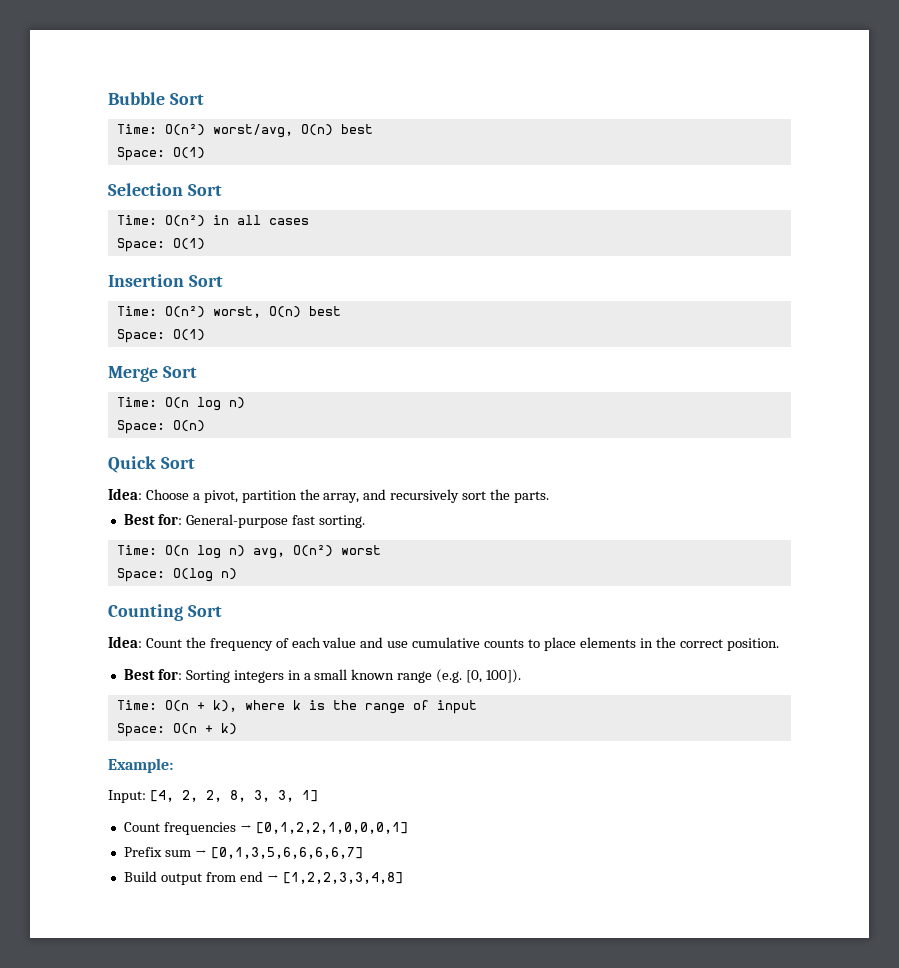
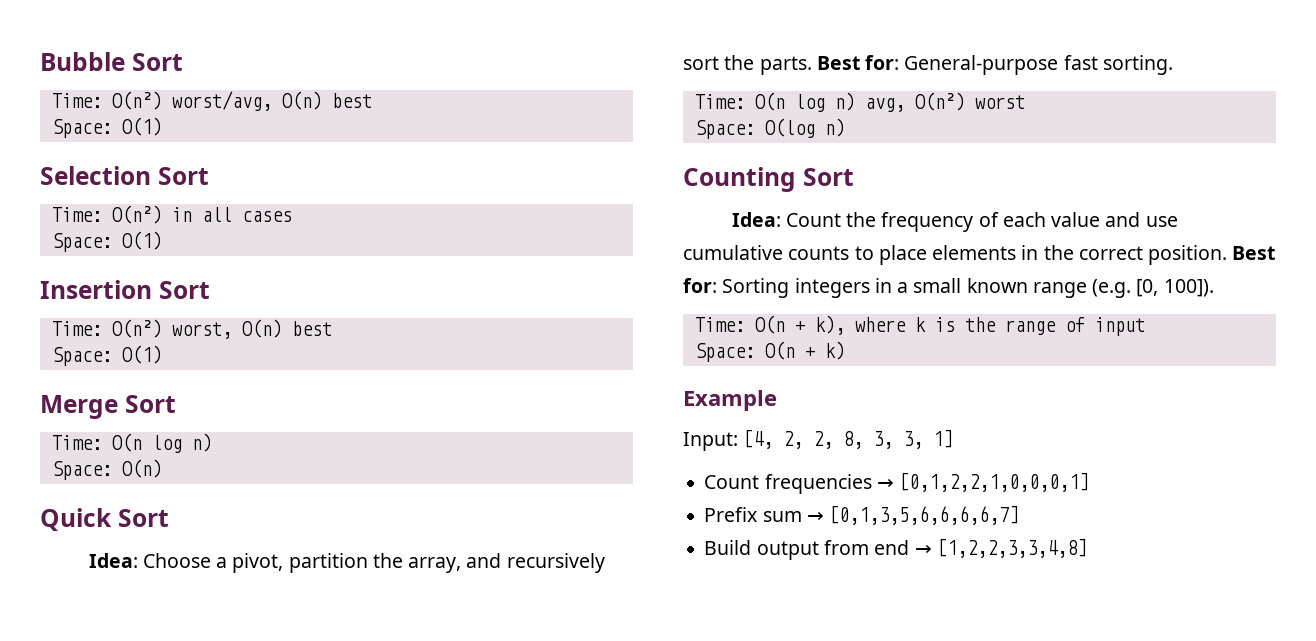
- Idea: Choose a pivot, partition the array, and recursively sort the parts.
- Best for: General-purpose fast sorting.
+ Idea: Choose a pivot, partition the array, and recursively sort the parts. Best for: General-purpose fast sorting.
- Idea: Count the frequency of each value and use cumulative counts to place elements in the correct position.
- Best for: Sorting integers in a small known range (e.g. [0, 100]).
+ Idea: Count the frequency of each value and use cumulative counts to place elements in the correct position. Best for: Sorting integers in a small known range (e.g. [0, 100]).
- Example:
+ Example

